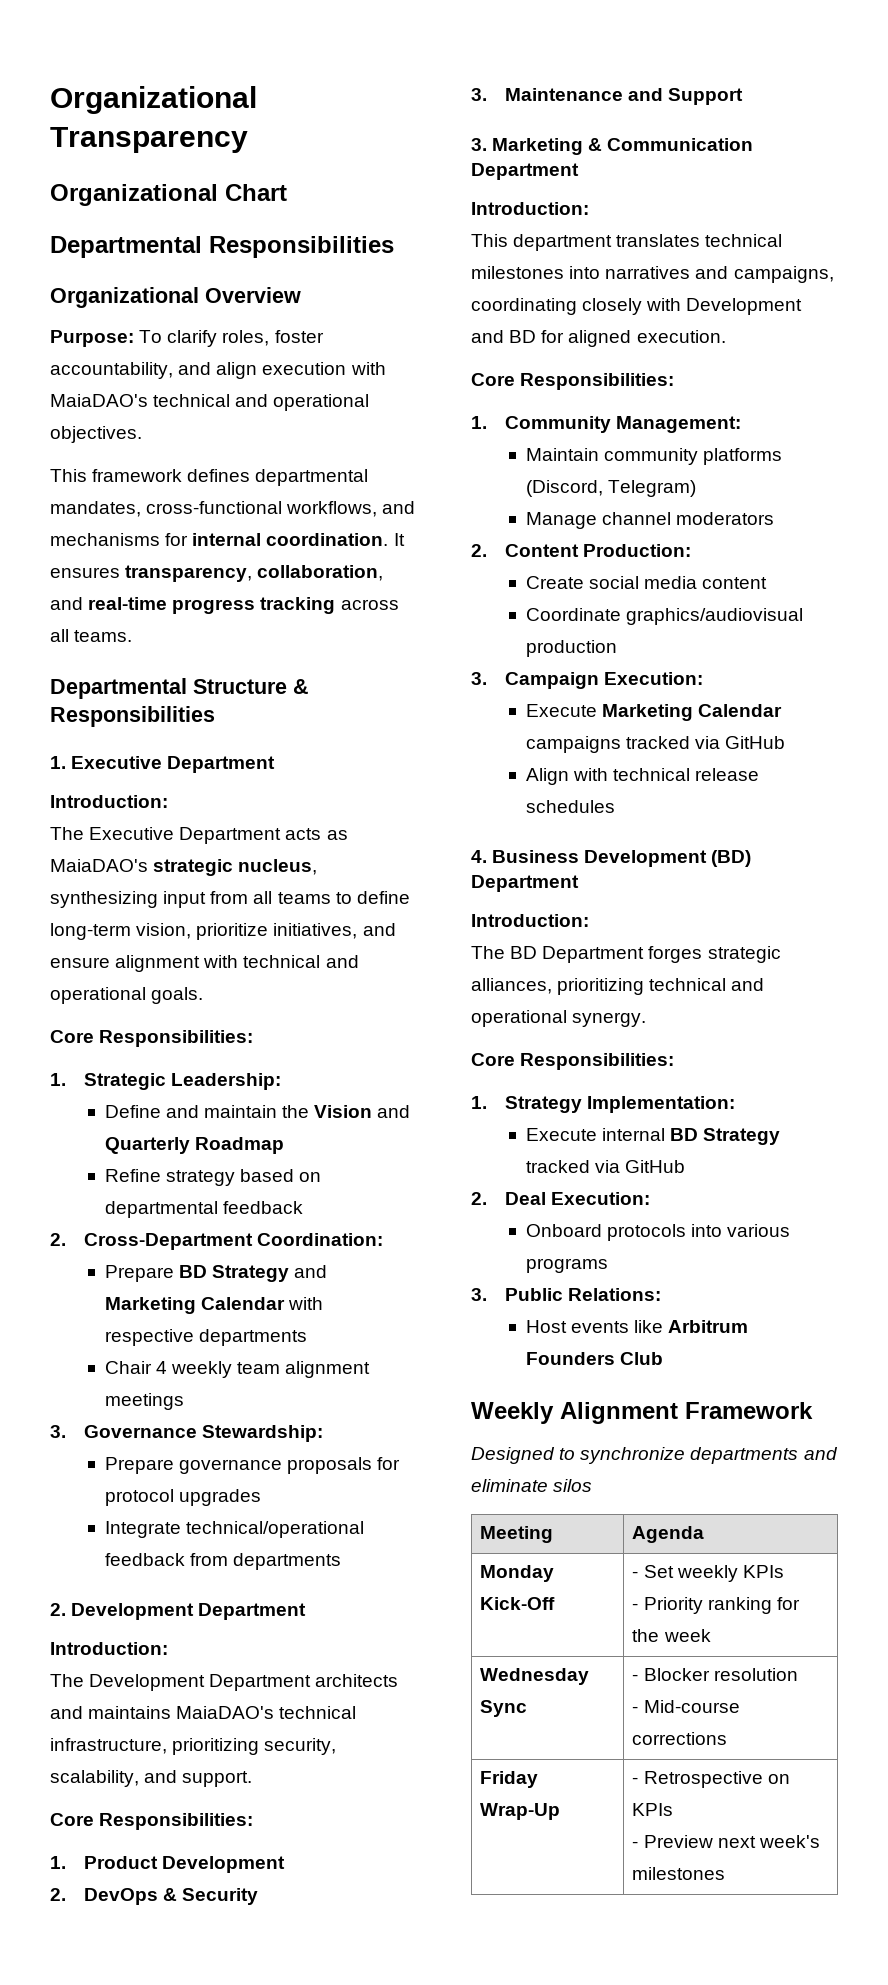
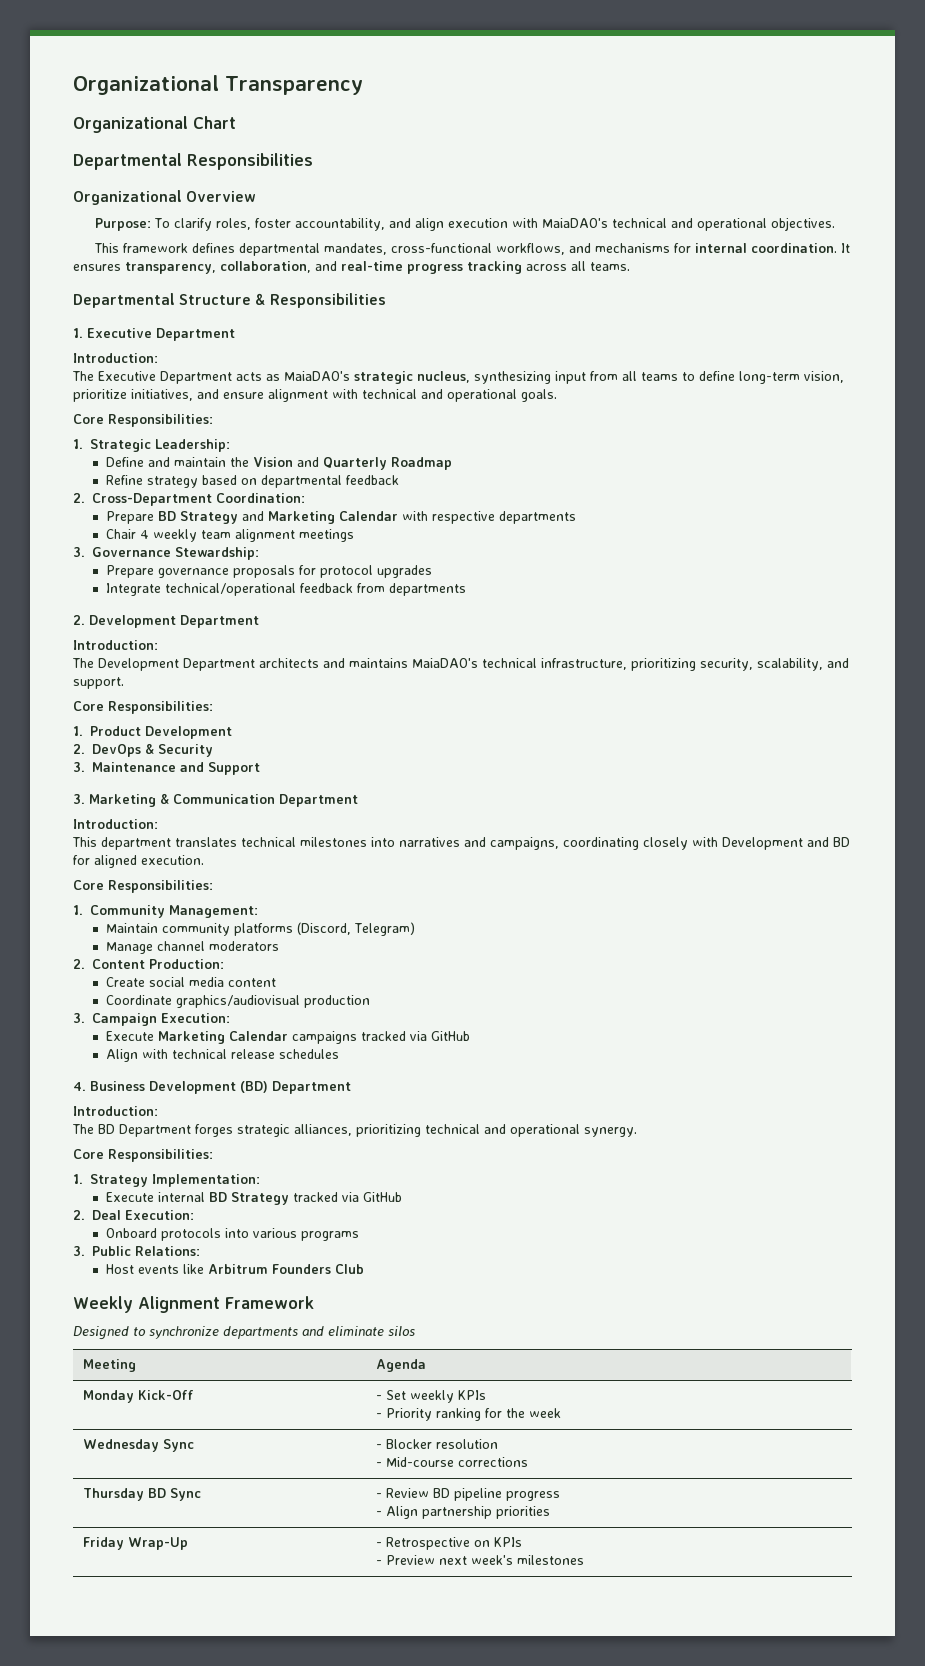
+ Thursday BD Sync | - Review BD pipeline progress
+ - Align partnership priorities

